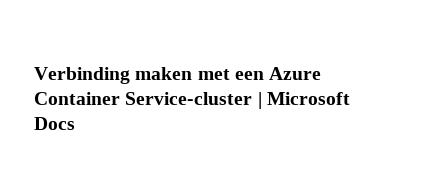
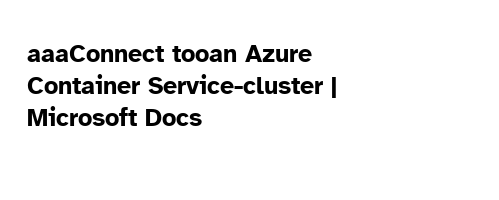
- Verbinding maken met een Azure Container Service-cluster | Microsoft Docs
+ aaaConnect tooan Azure Container Service-cluster | Microsoft Docs

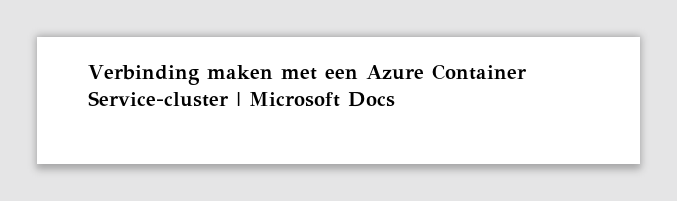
- aaaConnect tooan Azure Container Service-cluster | Microsoft Docs
+ Verbinding maken met een Azure Container Service-cluster | Microsoft Docs

